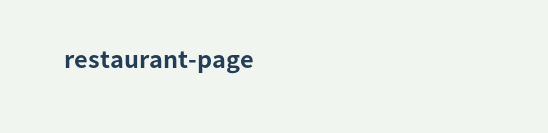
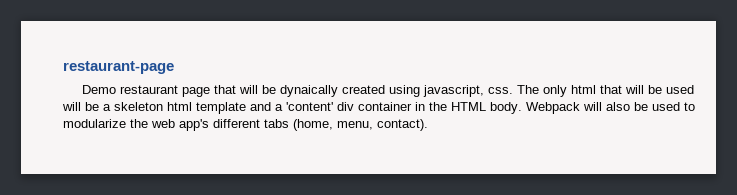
+ Demo restaurant page that will be dynaically created using javascript, css. The only html that will be used will be a skeleton html template and a 'content' div container in the HTML body. Webpack will also be used to modularize the web app's different tabs (home, menu, contact).

